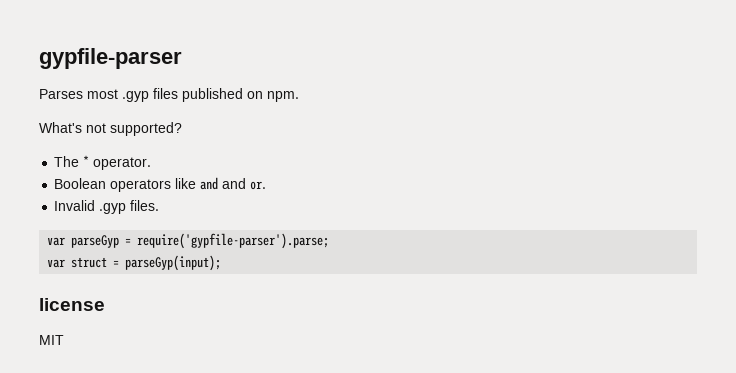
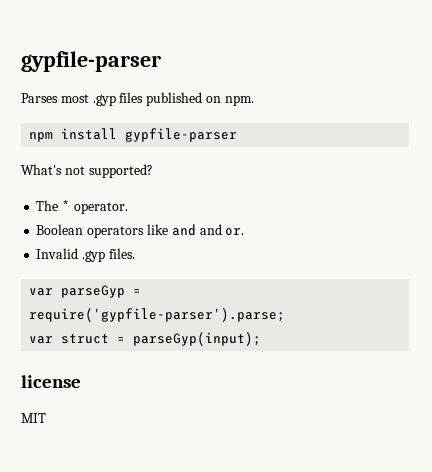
+ npm install gypfile-parser

